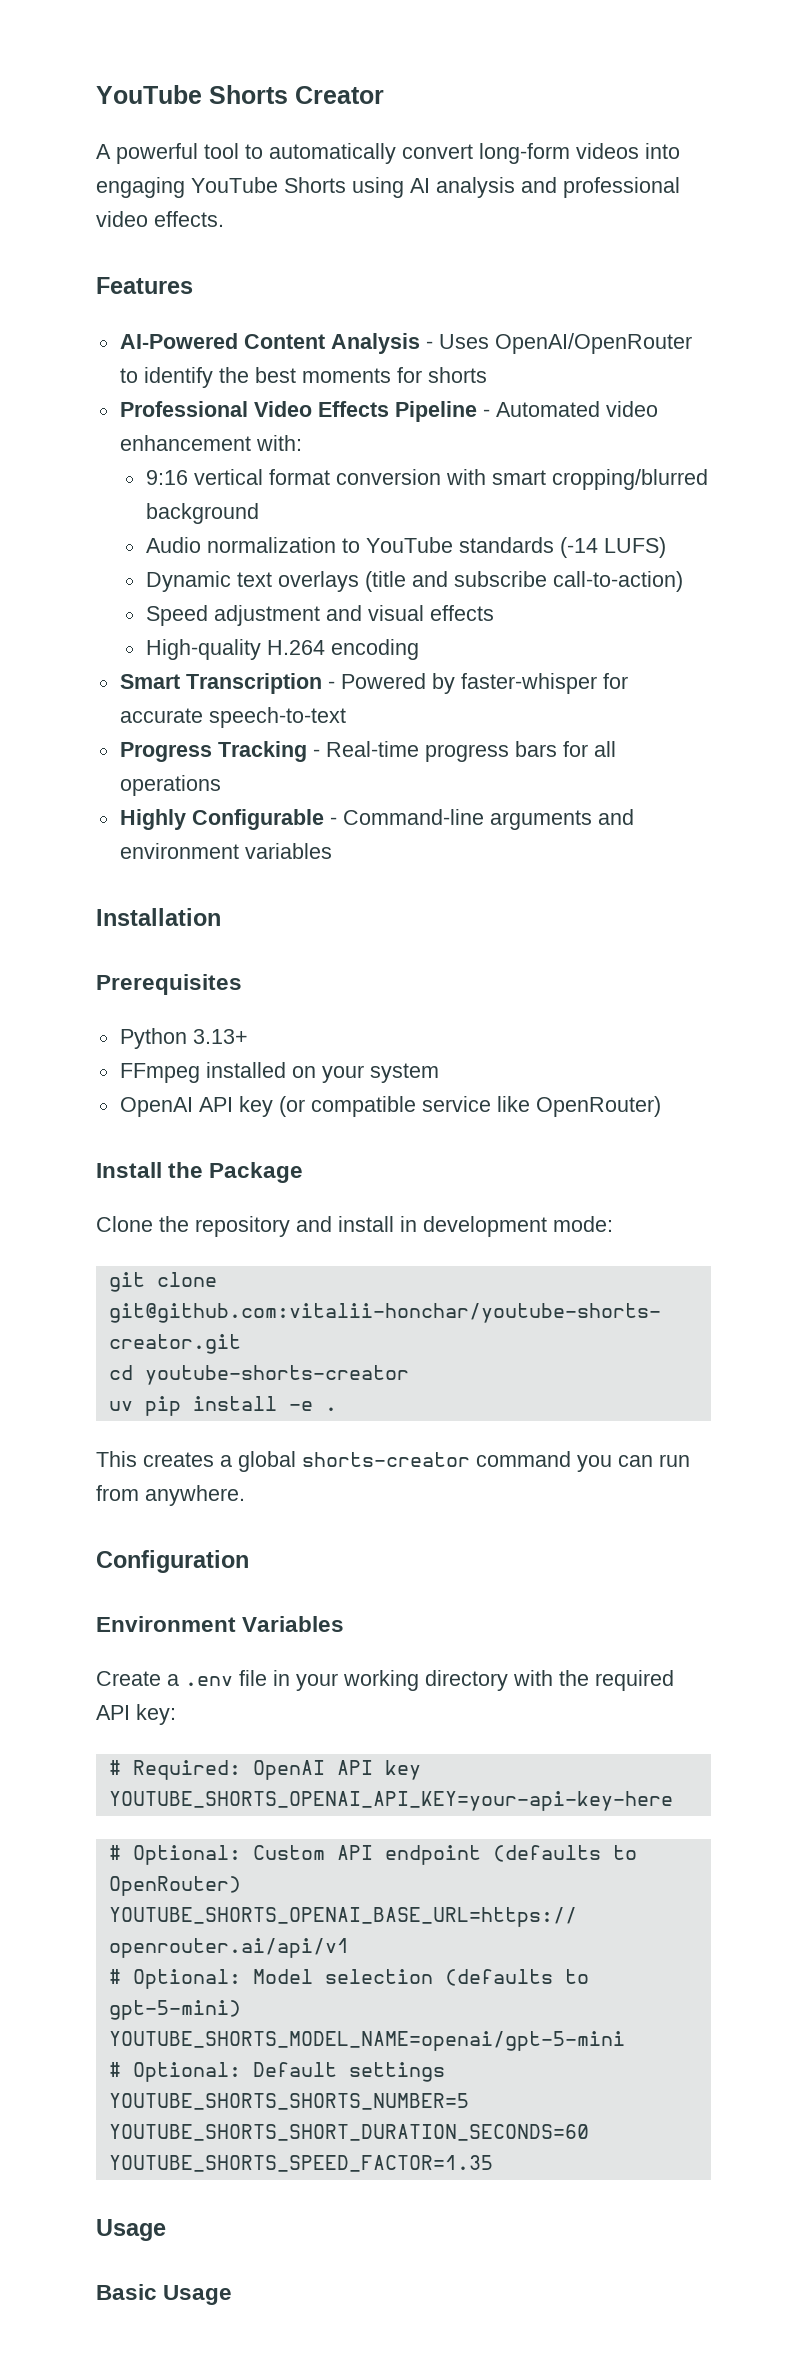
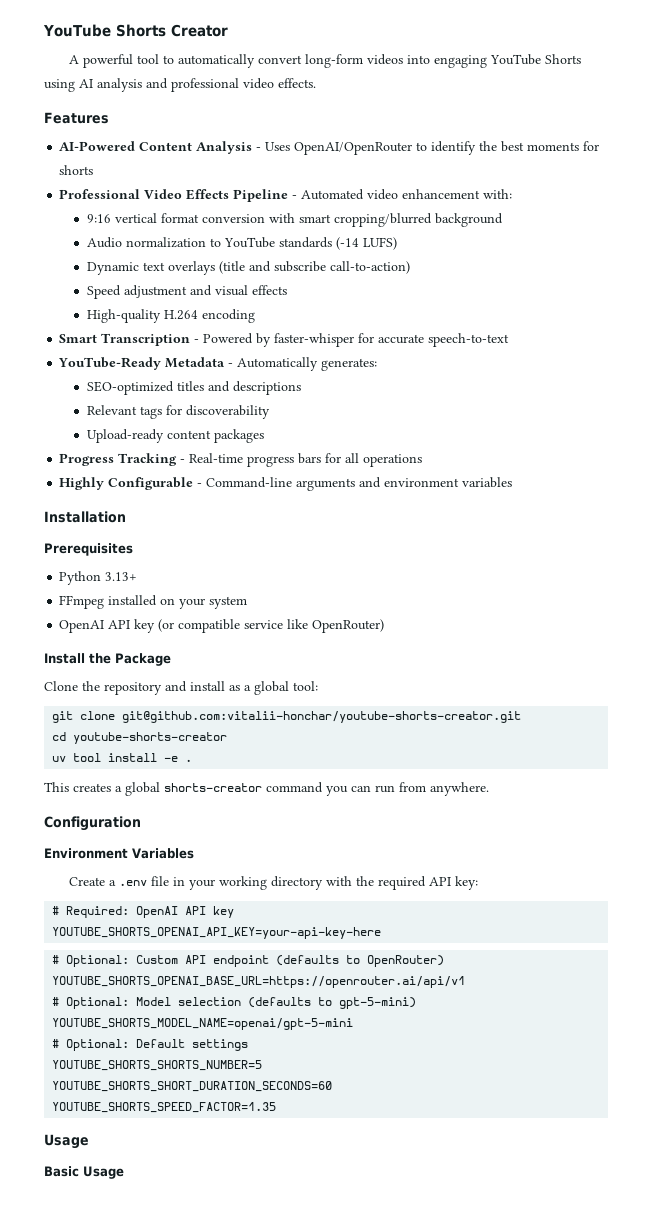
+ YouTube-Ready Metadata - Automatically generates:
+ SEO-optimized titles and descriptions
+ Relevant tags for discoverability
+ Upload-ready content packages
- Clone the repository and install in development mode:
+ Clone the repository and install as a global tool:
- uv pip install -e .
+ uv tool install -e .

